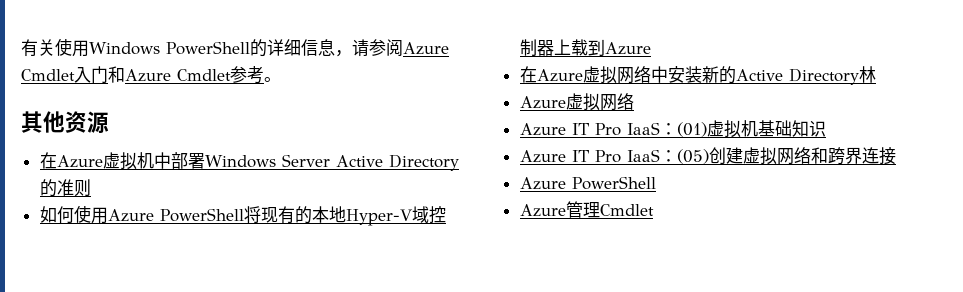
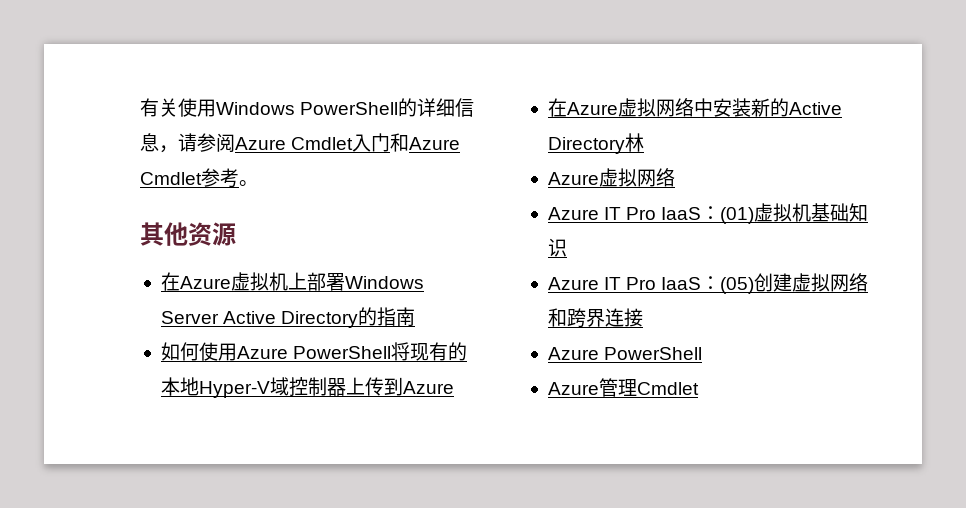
- 在Azure虚拟机中部署Windows Server Active Directory的准则
+ 在Azure虚拟机上部署Windows Server Active Directory的指南
- 如何使用Azure PowerShell将现有的本地Hyper-V域控制器上载到Azure
+ 如何使用Azure PowerShell将现有的本地Hyper-V域控制器上传到Azure

